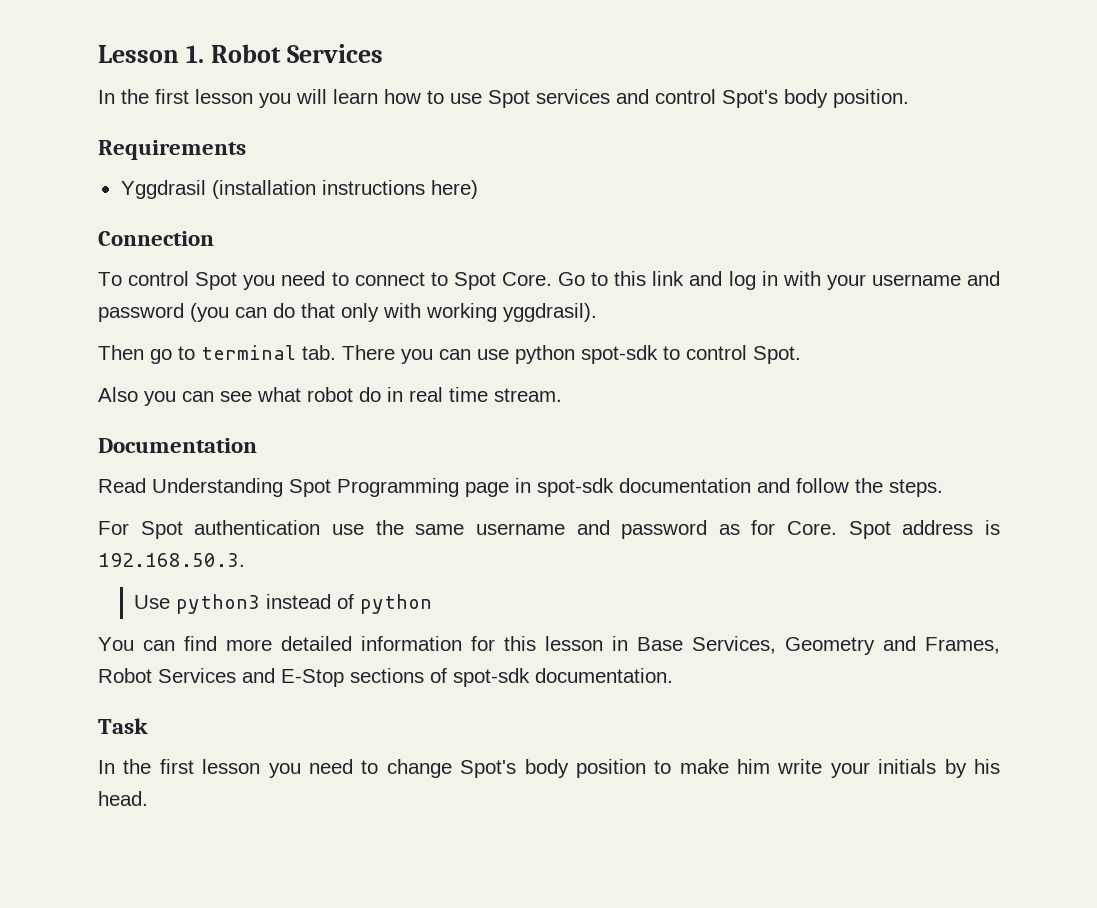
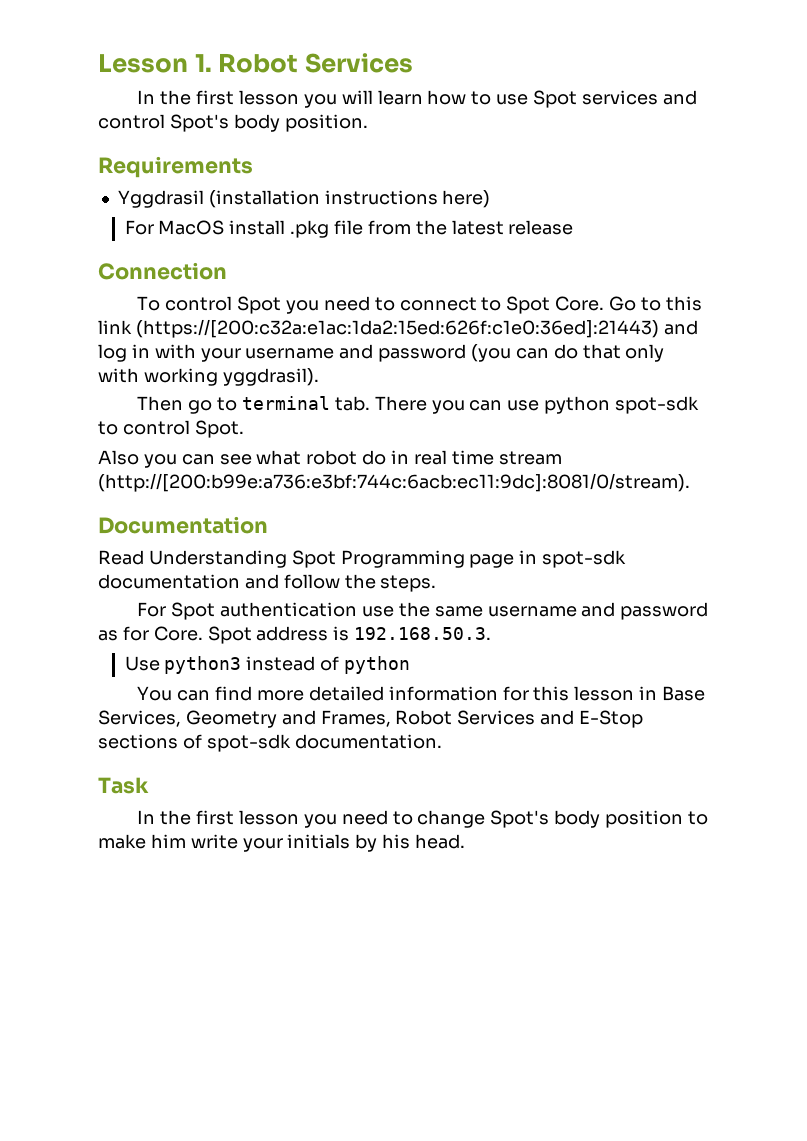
+ For MacOS install .pkg file from the latest release
- Go to this link and log in with your username and password (you can do that only with working yggdrasil).
+ Go to this link (https://[200:c32a:e1ac:1da2:15ed:626f:c1e0:36ed]:21443) and log in with your username and password (you can do that only with working yggdrasil).
- Also you can see what robot do in real time stream.
+ Also you can see what robot do in real time stream (http://[200:b99e:a736:e3bf:744c:6acb:ec11:9dc]:8081/0/stream).

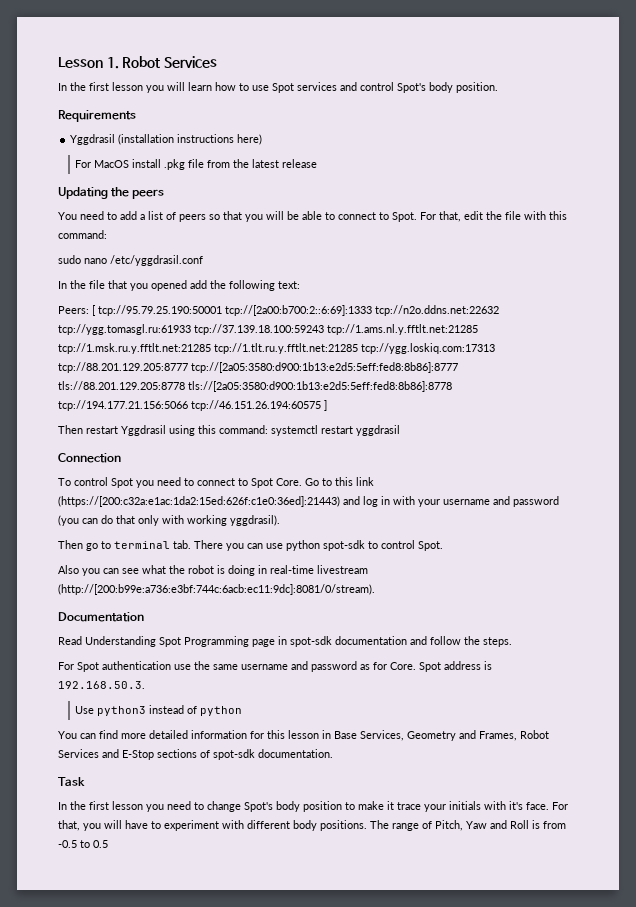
+ Updating the peers
+ You need to add a list of peers so that you will be able to connect to Spot. For that, edit the file with this command:
+ sudo nano /etc/yggdrasil.conf
+ In the file that you opened add the following text:
+ Peers: [ tcp://95.79.25.190:50001 tcp://[2a00:b700:2::6:69]:1333 tcp://n2o.ddns.net:22632 tcp://ygg.tomasgl.ru:61933 tcp://37.139.18.100:59243 tcp://1.ams.nl.y.fftlt.net:21285 tcp://1.msk.ru.y.fftlt.net:21285 tcp://1.tlt.ru.y.fftlt.net:21285 tcp://ygg.loskiq.com:17313 tcp://88.201.129.205:8777 tcp://[2a05:3580:d900:1b13:e2d5:5eff:fed8:8b86]:8777 tls://88.201.129.205:8778 tls://[2a05:3580:d900:1b13:e2d5:5eff:fed8:8b86]:8778 tcp://194.177.21.156:5066 tcp://46.151.26.194:60575 ]
+ Then restart Yggdrasil using this command: systemctl restart yggdrasil
- Also you can see what robot do in real time stream (http://[200:b99e:a736:e3bf:744c:6acb:ec11:9dc]:8081/0/stream).
+ Also you can see what the robot is doing in real-time livestream (http://[200:b99e:a736:e3bf:744c:6acb:ec11:9dc]:8081/0/stream).
- In the first lesson you need to change Spot's body position to make him write your initials by his head.
+ In the first lesson you need to change Spot's body position to make it trace your initials with it's face. For that, you will have to experiment with different body positions. The range of Pitch, Yaw and Roll is from -0.5 to 0.5

